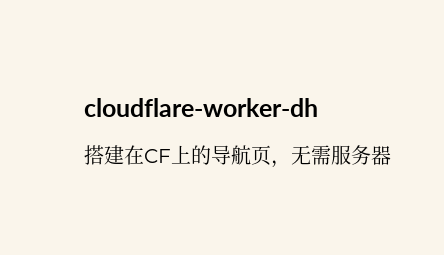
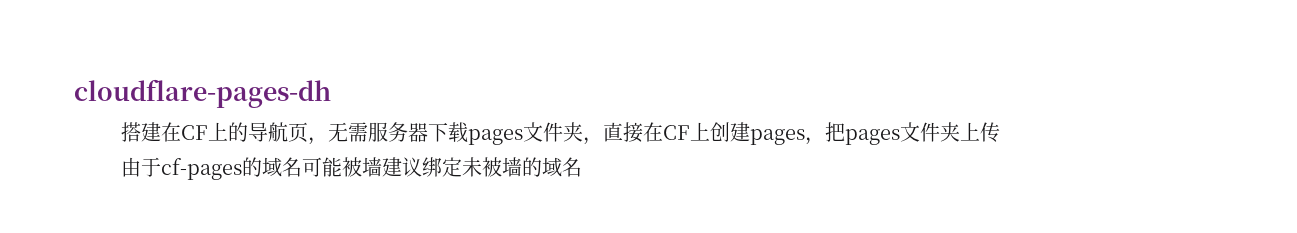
- cloudflare-worker-dh
+ cloudflare-pages-dh
- 搭建在CF上的导航页，无需服务器
+ 搭建在CF上的导航页，无需服务器下载pages文件夹，直接在CF上创建pages，把pages文件夹上传
+ 由于cf-pages的域名可能被墙建议绑定未被墙的域名

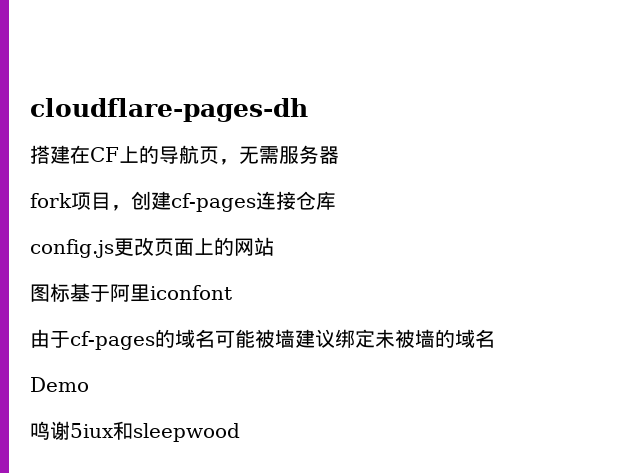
- 搭建在CF上的导航页，无需服务器下载pages文件夹，直接在CF上创建pages，把pages文件夹上传
+ 搭建在CF上的导航页，无需服务器
+ fork项目，创建cf-pages连接仓库
+ config.js更改页面上的网站
+ 图标基于阿里iconfont
+ Demo
+ 鸣谢5iux和sleepwood

